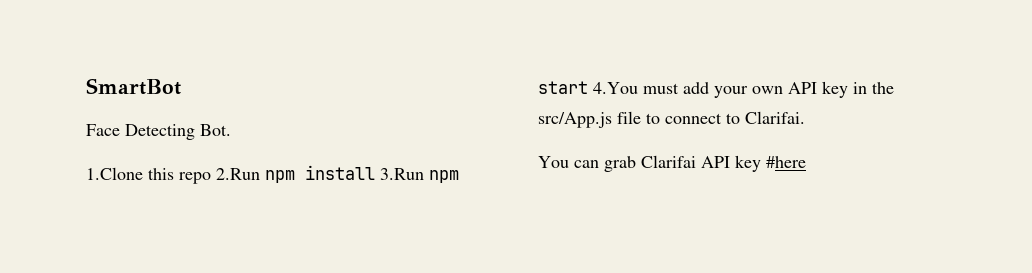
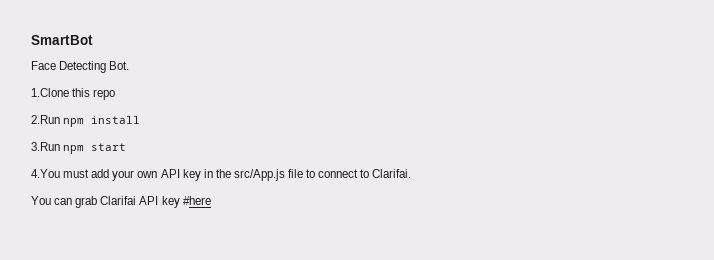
- 1.Clone this repo 2.Run npm install 3.Run npm start 4.You must add your own API key in the src/App.js file to connect to Clarifai.
+ 1.Clone this repo
+ 2.Run npm install
+ 3.Run npm start
+ 4.You must add your own API key in the src/App.js file to connect to Clarifai.

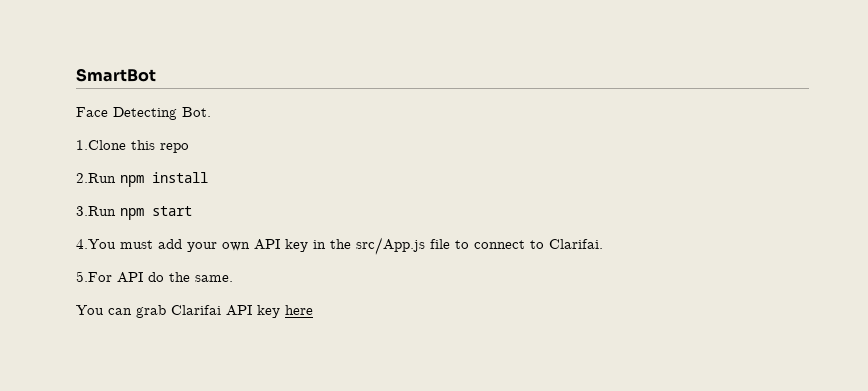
+ 5.For API do the same.
- You can grab Clarifai API key #here
+ You can grab Clarifai API key here

